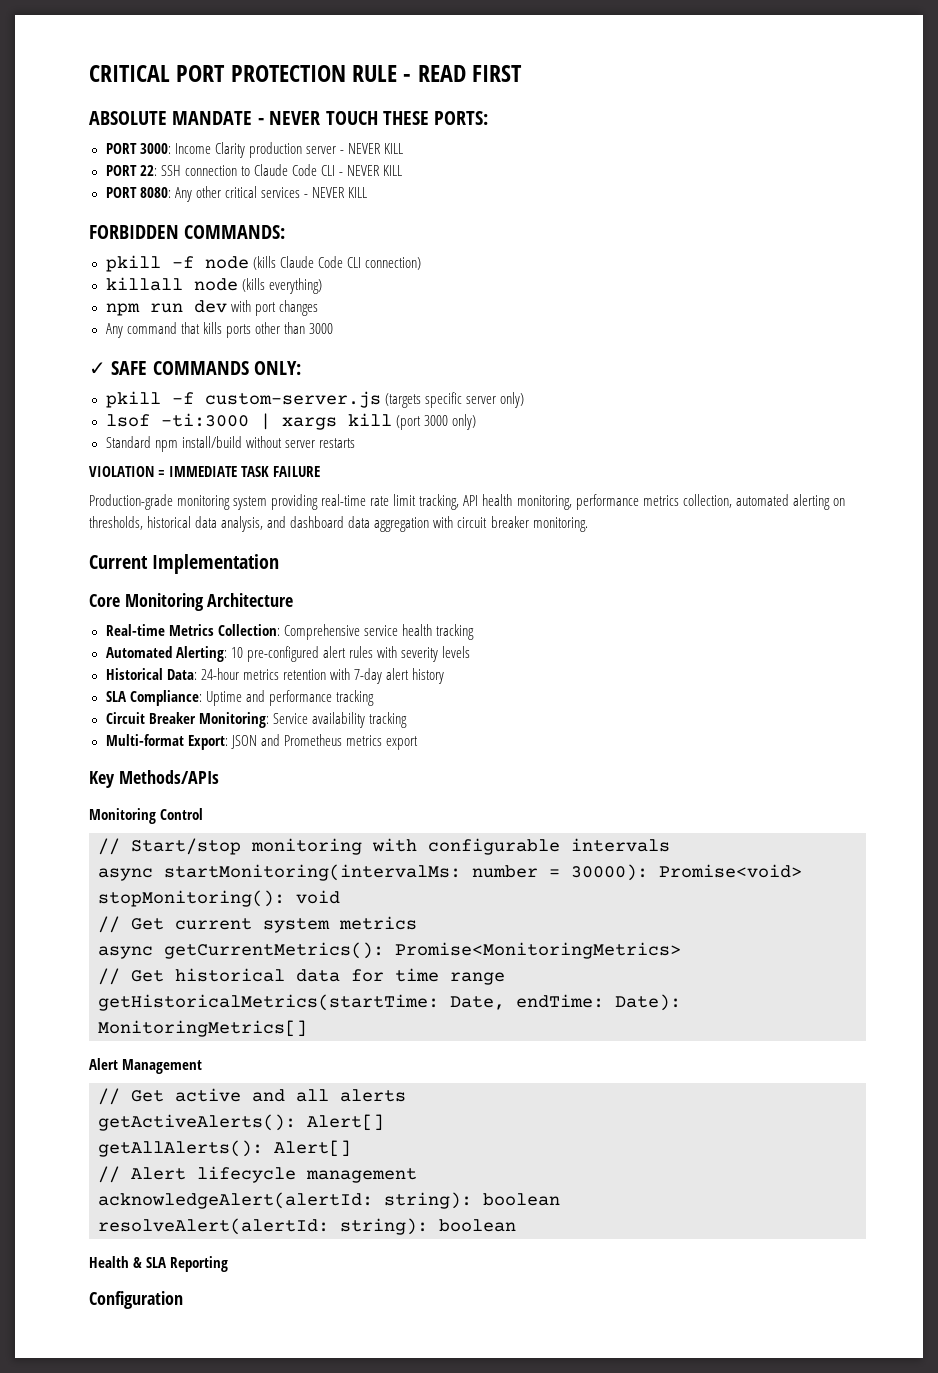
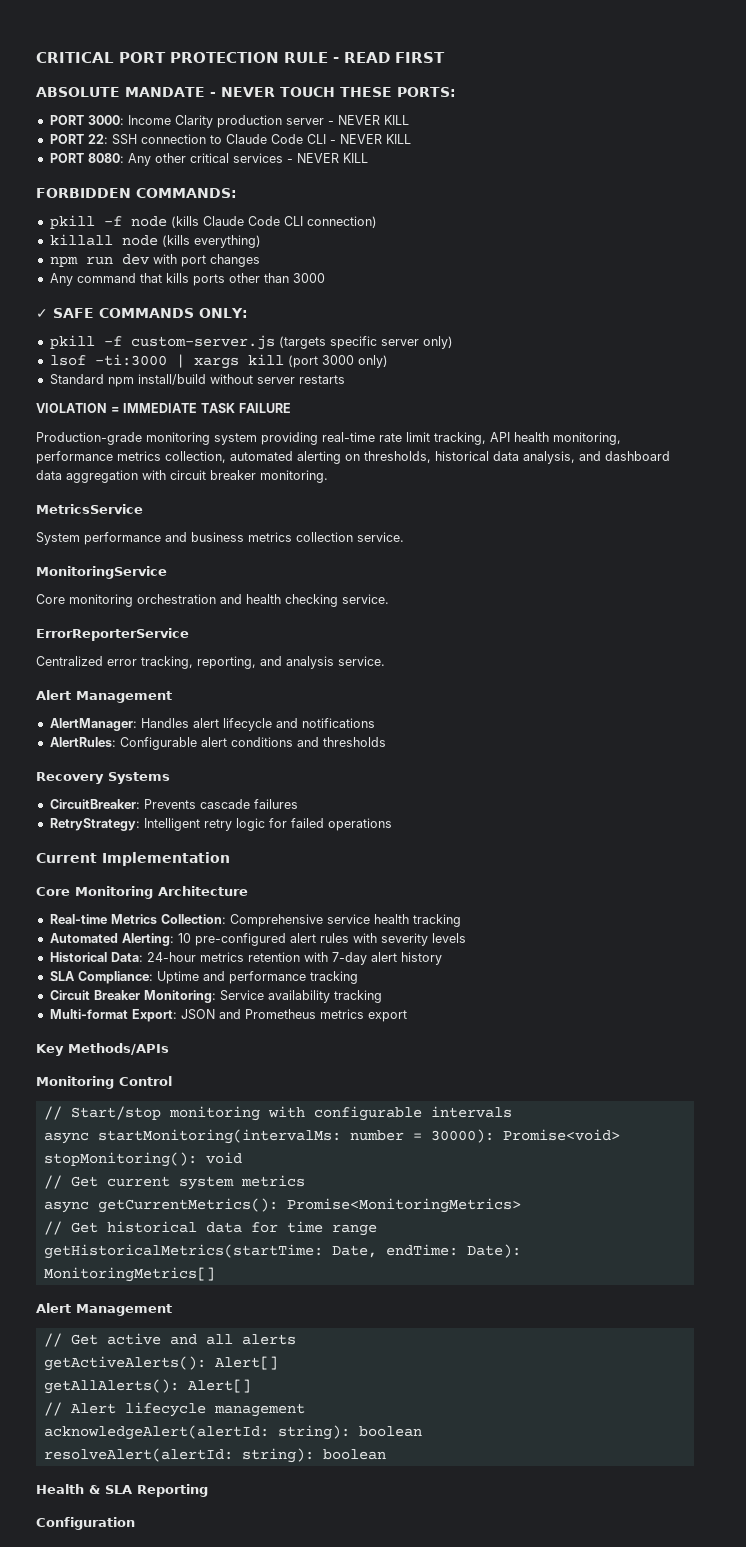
+ MetricsService
+ System performance and business metrics collection service.
+ MonitoringService
+ Core monitoring orchestration and health checking service.
+ ErrorReporterService
+ Centralized error tracking, reporting, and analysis service.
+ Alert Management
+ AlertManager: Handles alert lifecycle and notifications
+ AlertRules: Configurable alert conditions and thresholds
+ Recovery Systems
+ CircuitBreaker: Prevents cascade failures
+ RetryStrategy: Intelligent retry logic for failed operations

